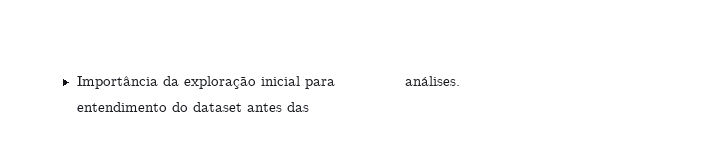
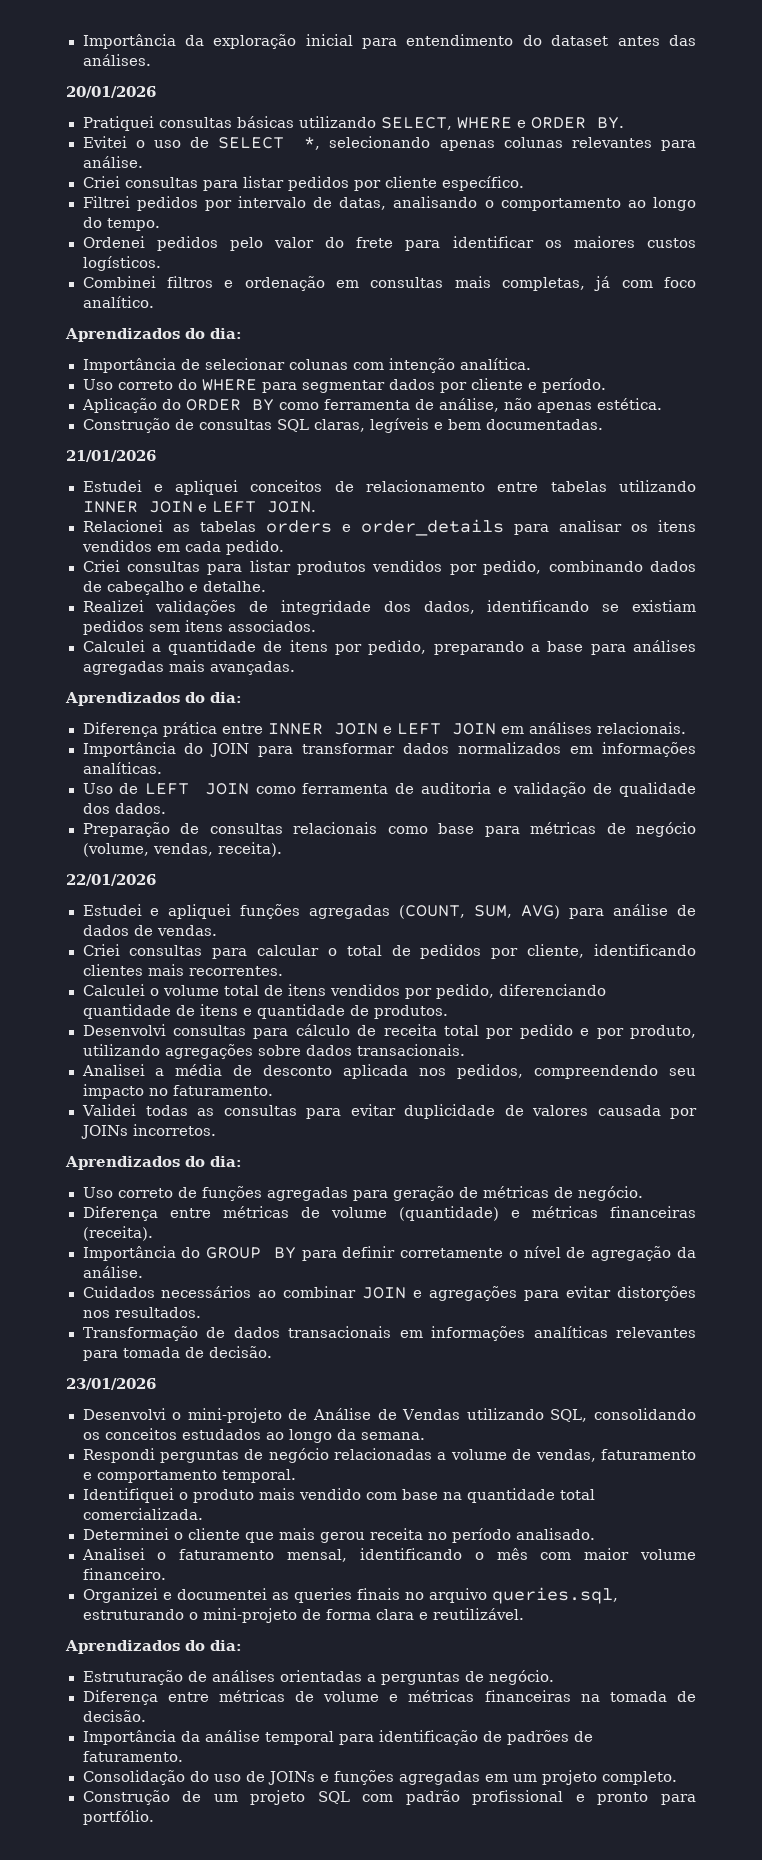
+ 20/01/2026
+ Pratiquei consultas básicas utilizando SELECT, WHERE e ORDER BY.
+ Evitei o uso de SELECT *, selecionando apenas colunas relevantes para análise.
+ Criei consultas para listar pedidos por cliente específico.
+ Filtrei pedidos por intervalo de datas, analisando o comportamento ao longo do tempo.
+ Ordenei pedidos pelo valor do frete para identificar os maiores custos logísticos.
+ Combinei filtros e ordenação em consultas mais completas, já com foco analítico.
+ Aprendizados do dia:
+ Importância de selecionar colunas com intenção analítica.
+ Uso correto do WHERE para segmentar dados por cliente e período.
+ Aplicação do ORDER BY como ferramenta de análise, não apenas estética.
+ Construção de consultas SQL claras, legíveis e bem documentadas.
+ 21/01/2026
+ Estudei e apliquei conceitos de relacionamento entre tabelas utilizando INNER JOIN e LEFT JOIN.
+ Relacionei as tabelas orders e order_details para analisar os itens vendidos em cada pedido.
+ Criei consultas para listar produtos vendidos por pedido, combinando dados de cabeçalho e detalhe.
+ Realizei validações de integridade dos dados, identificando se existiam pedidos sem itens associados.
+ Calculei a quantidade de itens por pedido, preparando a base para análises agregadas mais avançadas.
+ Aprendizados do dia:
+ Diferença prática entre INNER JOIN e LEFT JOIN em análises relacionais.
+ Importância do JOIN para transformar dados normalizados em informações analíticas.
+ Uso de LEFT JOIN como ferramenta de auditoria e validação de qualidade dos dados.
+ Preparação de consultas relacionais como base para métricas de negócio (volume, vendas, receita).
+ 22/01/2026
+ Estudei e apliquei funções agregadas (COUNT, SUM, AVG) para análise de dados de vendas.
+ Criei consultas para calcular o total de pedidos por cliente, identificando clientes mais recorrentes.
+ Calculei o volume total de itens vendidos por pedido, diferenciando quantidade de itens e quantidade de produtos.
+ Desenvolvi consultas para cálculo de receita total por pedido e por produto, utilizando agregações sobre dados transacionais.
+ Analisei a média de desconto aplicada nos pedidos, compreendendo seu impacto no faturamento.
+ Validei todas as consultas para evitar duplicidade de valores causada por JOINs incorretos.
+ Aprendizados do dia:
+ Uso correto de funções agregadas para geração de métricas de negócio.
+ Diferença entre métricas de volume (quantidade) e métricas financeiras (receita).
+ Importância do GROUP BY para definir corretamente o nível de agregação da análise.
+ Cuidados necessários ao combinar JOIN e agregações para evitar distorções nos resultados.
+ Transformação de dados transacionais em informações analíticas relevantes para tomada de decisão.
+ 23/01/2026
+ Desenvolvi o mini-projeto de Análise de Vendas utilizando SQL, consolidando os conceitos estudados ao longo da semana.
+ Respondi perguntas de negócio relacionadas a volume de vendas, faturamento e comportamento temporal.
+ Identifiquei o produto mais vendido com base na quantidade total comercializada.
+ Determinei o cliente que mais gerou receita no período analisado.
+ Analisei o faturamento mensal, identificando o mês com maior volume financeiro.
+ Organizei e documentei as queries finais no arquivo queries.sql, estruturando o mini-projeto de forma clara e reutilizável.
+ Aprendizados do dia:
+ Estruturação de análises orientadas a perguntas de negócio.
+ Diferença entre métricas de volume e métricas financeiras na tomada de decisão.
+ Importância da análise temporal para identificação de padrões de faturamento.
+ Consolidação do uso de JOINs e funções agregadas em um projeto completo.
+ Construção de um projeto SQL com padrão profissional e pronto para portfólio.

